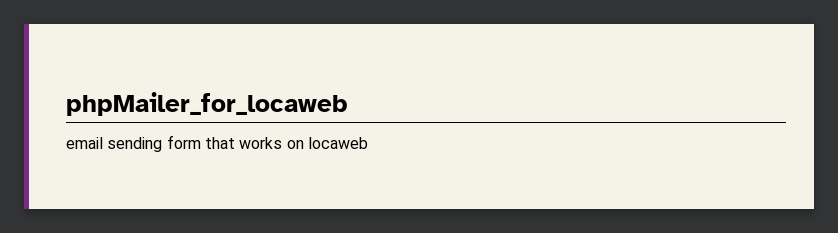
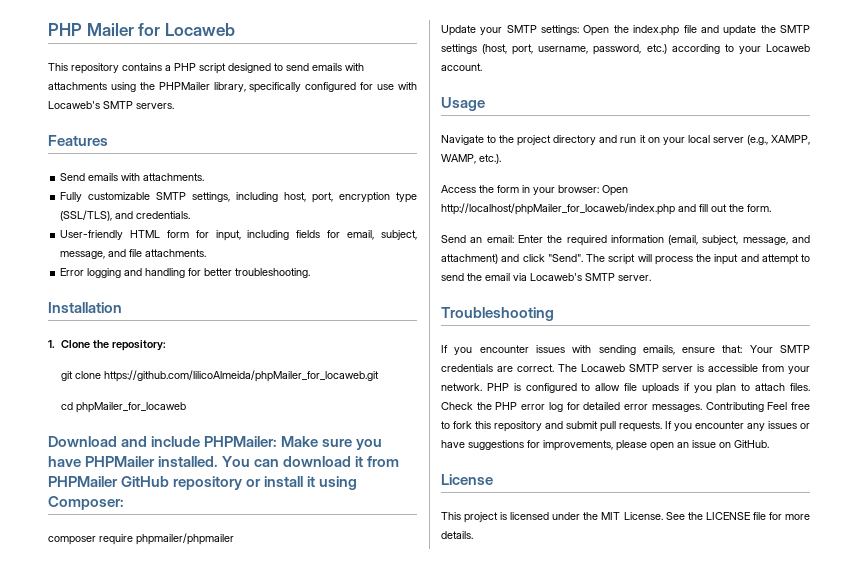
- phpMailer_for_locaweb
- email sending form that works on locaweb
+ PHP Mailer for Locaweb
+ This repository contains a PHP script designed to send emails with attachments using the PHPMailer library, specifically configured for use with Locaweb's SMTP servers.
+ Features
+ Send emails with attachments.
+ Fully customizable SMTP settings, including host, port, encryption type (SSL/TLS), and credentials.
+ User-friendly HTML form for input, including fields for email, subject, message, and file attachments.
+ Error logging and handling for better troubleshooting.
+ Installation
+ 1. Clone the repository:
+ git clone https://github.com/lilicoAlmeida/phpMailer_for_locaweb.git
+ cd phpMailer_for_locaweb
+ Download and include PHPMailer: Make sure you have PHPMailer installed. You can download it from PHPMailer GitHub repository or install it using Composer:
+ composer require phpmailer/phpmailer
+ Update your SMTP settings: Open the index.php file and update the SMTP settings (host, port, username, password, etc.) according to your Locaweb account.
+ Usage
+ Navigate to the project directory and run it on your local server (e.g., XAMPP, WAMP, etc.).
+ Access the form in your browser: Open http://localhost/phpMailer_for_locaweb/index.php and fill out the form.
+ Send an email: Enter the required information (email, subject, message, and attachment) and click "Send". The script will process the input and attempt to send the email via Locaweb's SMTP server.
+ Troubleshooting
+ If you encounter issues with sending emails, ensure that: Your SMTP credentials are correct. The Locaweb SMTP server is accessible from your network. PHP is configured to allow file uploads if you plan to attach files. Check the PHP error log for detailed error messages. Contributing Feel free to fork this repository and submit pull requests. If you encounter any issues or have suggestions for improvements, please open an issue on GitHub.
+ License
+ This project is licensed under the MIT License. See the LICENSE file for more details.

